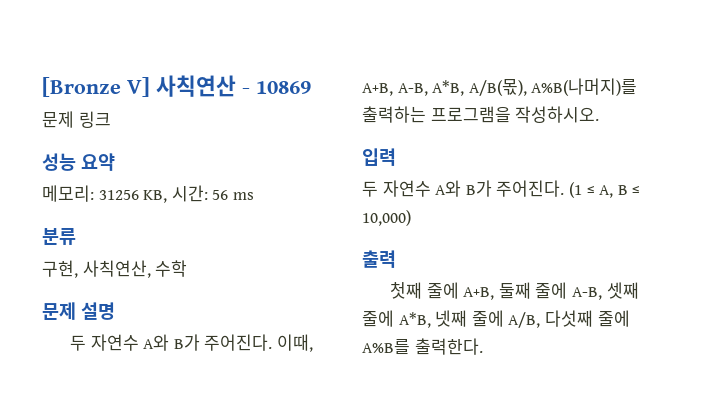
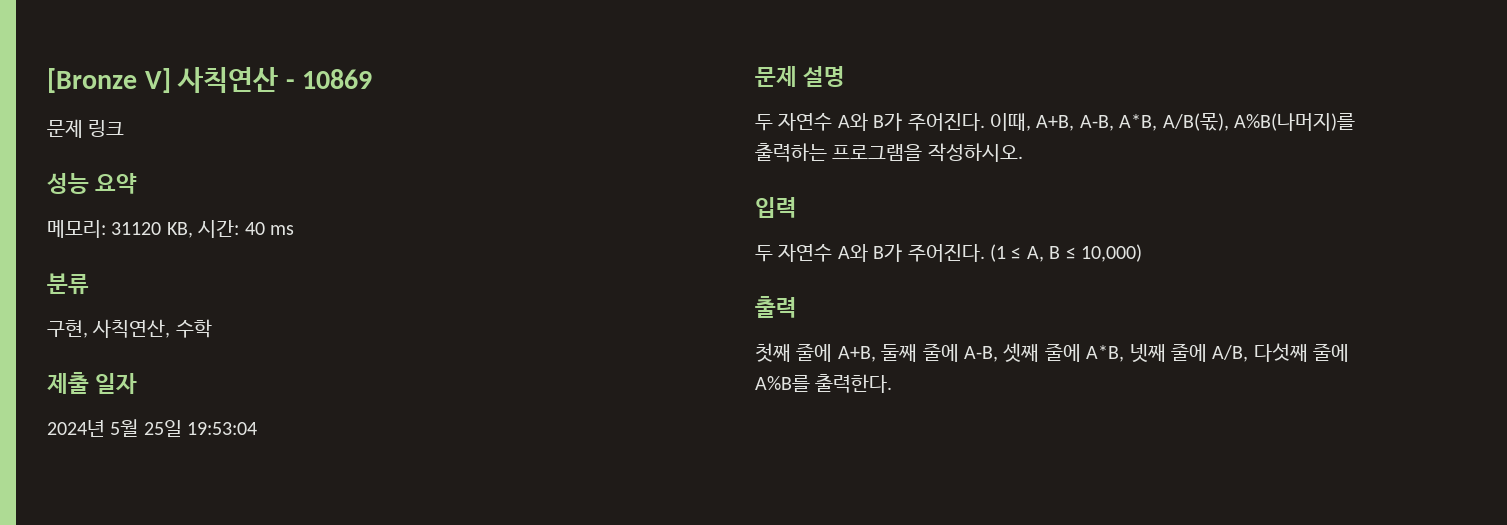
- 메모리: 31256 KB, 시간: 56 ms
+ 메모리: 31120 KB, 시간: 40 ms
+ 제출 일자
+ 2024년 5월 25일 19:53:04

